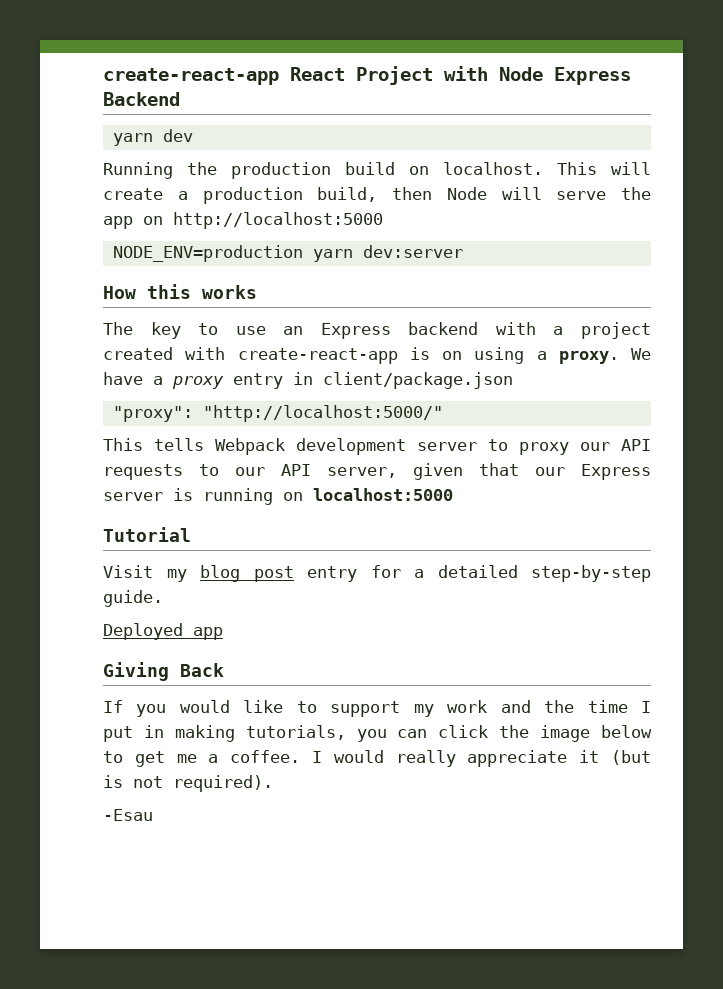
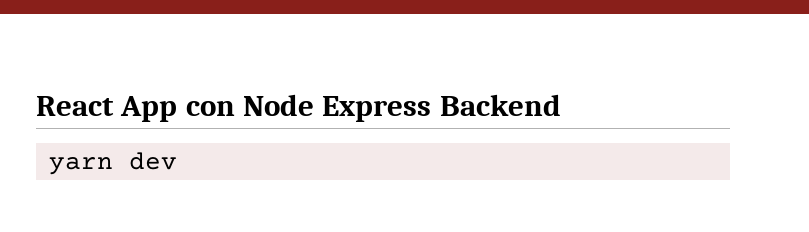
- create-react-app React Project with Node Express Backend
+ React App con Node Express Backend
- Running the production build on localhost. This will create a production build, then Node will serve the app on http://localhost:5000
- NODE_ENV=production yarn dev:server
- How this works
- The key to use an Express backend with a project created with create-react-app is on using a proxy. We have a proxy entry in client/package.json
- "proxy": "http://localhost:5000/"
- This tells Webpack development server to proxy our API requests to our API server, given that our Express server is running on localhost:5000
- Tutorial
- Visit my blog post entry for a detailed step-by-step guide.
- Deployed app
- Giving Back
- If you would like to support my work and the time I put in making tutorials, you can click the image below to get me a coffee. I would really appreciate it (but is not required).
- -Esau

